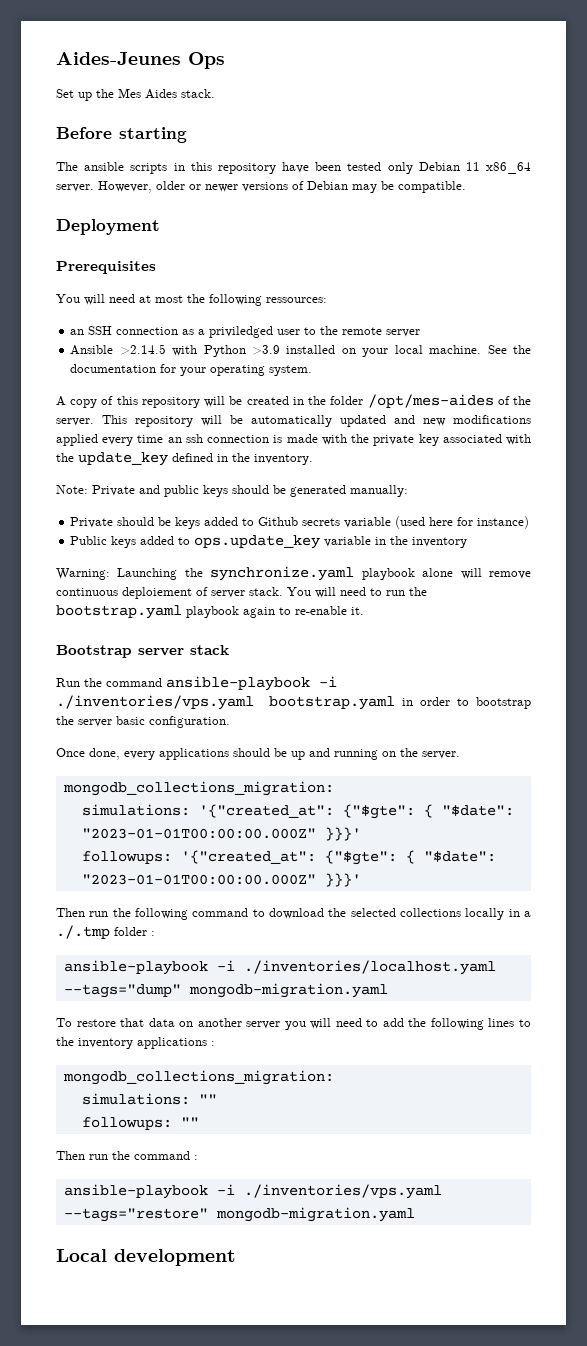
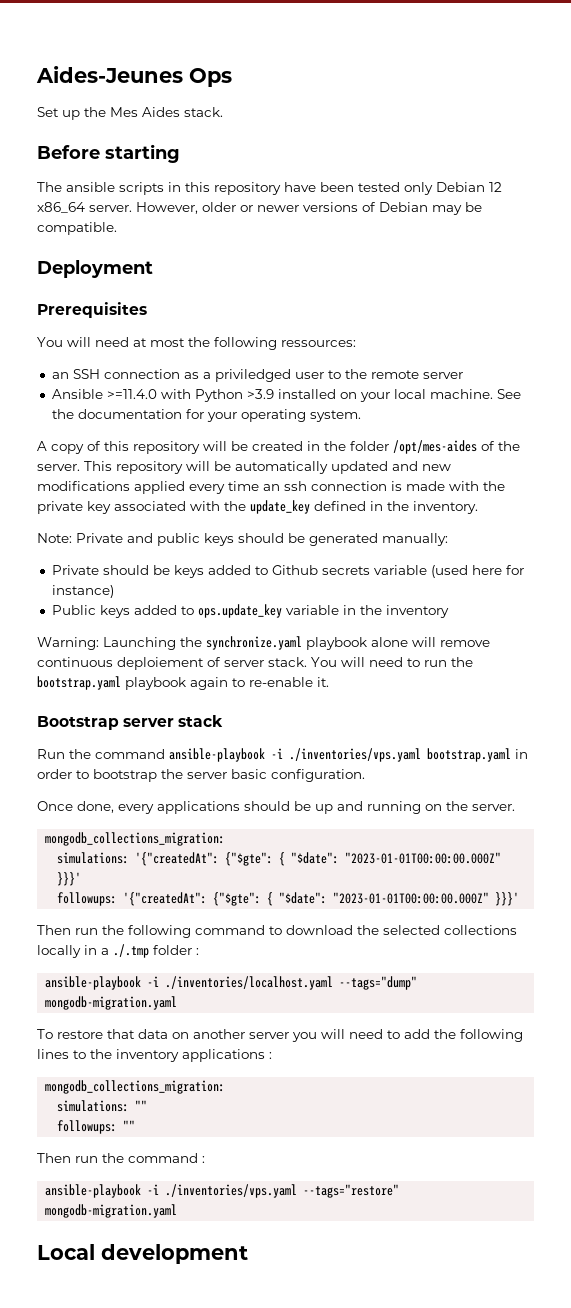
- The ansible scripts in this repository have been tested only Debian 11 x86_64 server.
+ The ansible scripts in this repository have been tested only Debian 12 x86_64 server.
- Ansible >2.14.5 with Python >3.9 installed on your local machine.
+ Ansible >=11.4.0 with Python >3.9 installed on your local machine.
- simulations: '{"created_at": {"$gte": { "$date": "2023-01-01T00:00:00.000Z" }}}'
+ simulations: '{"createdAt": {"$gte": { "$date": "2023-01-01T00:00:00.000Z" }}}'
- followups: '{"created_at": {"$gte": { "$date": "2023-01-01T00:00:00.000Z" }}}'
+ followups: '{"createdAt": {"$gte": { "$date": "2023-01-01T00:00:00.000Z" }}}'

